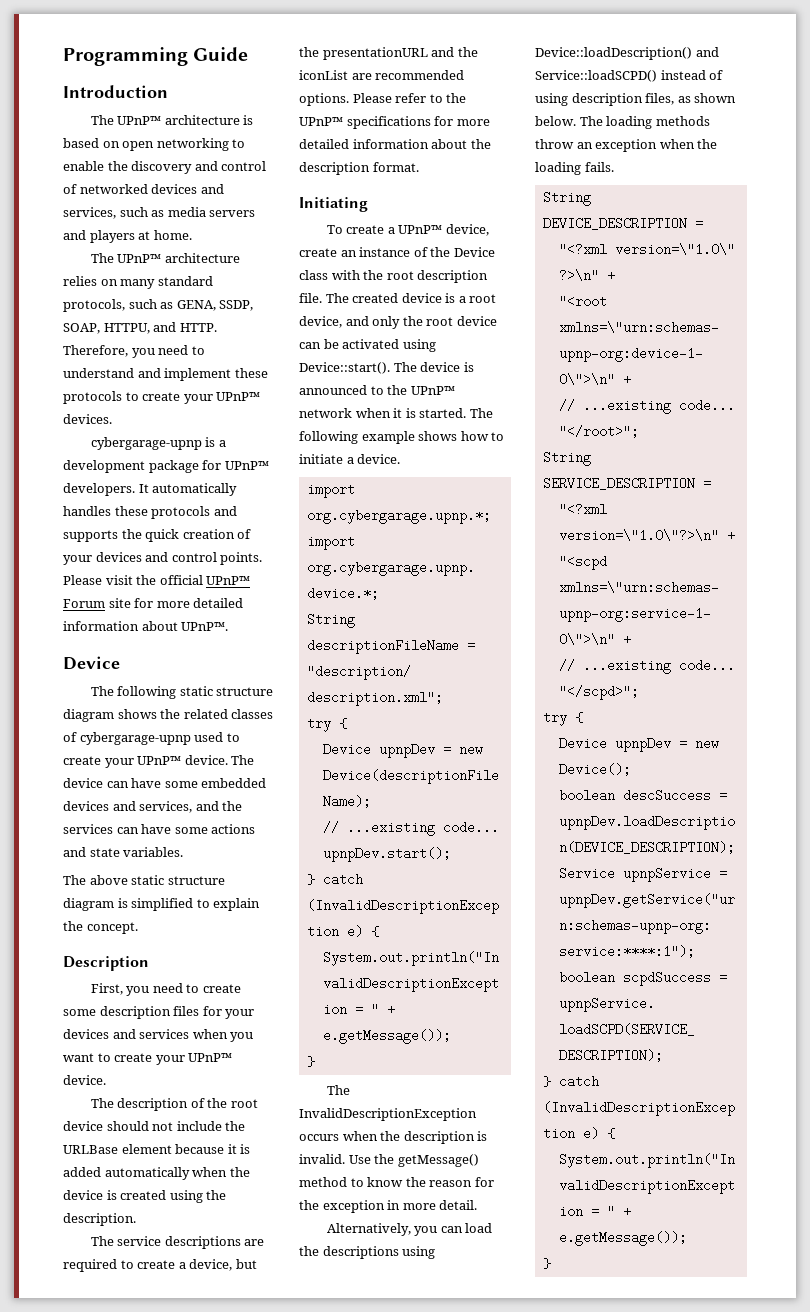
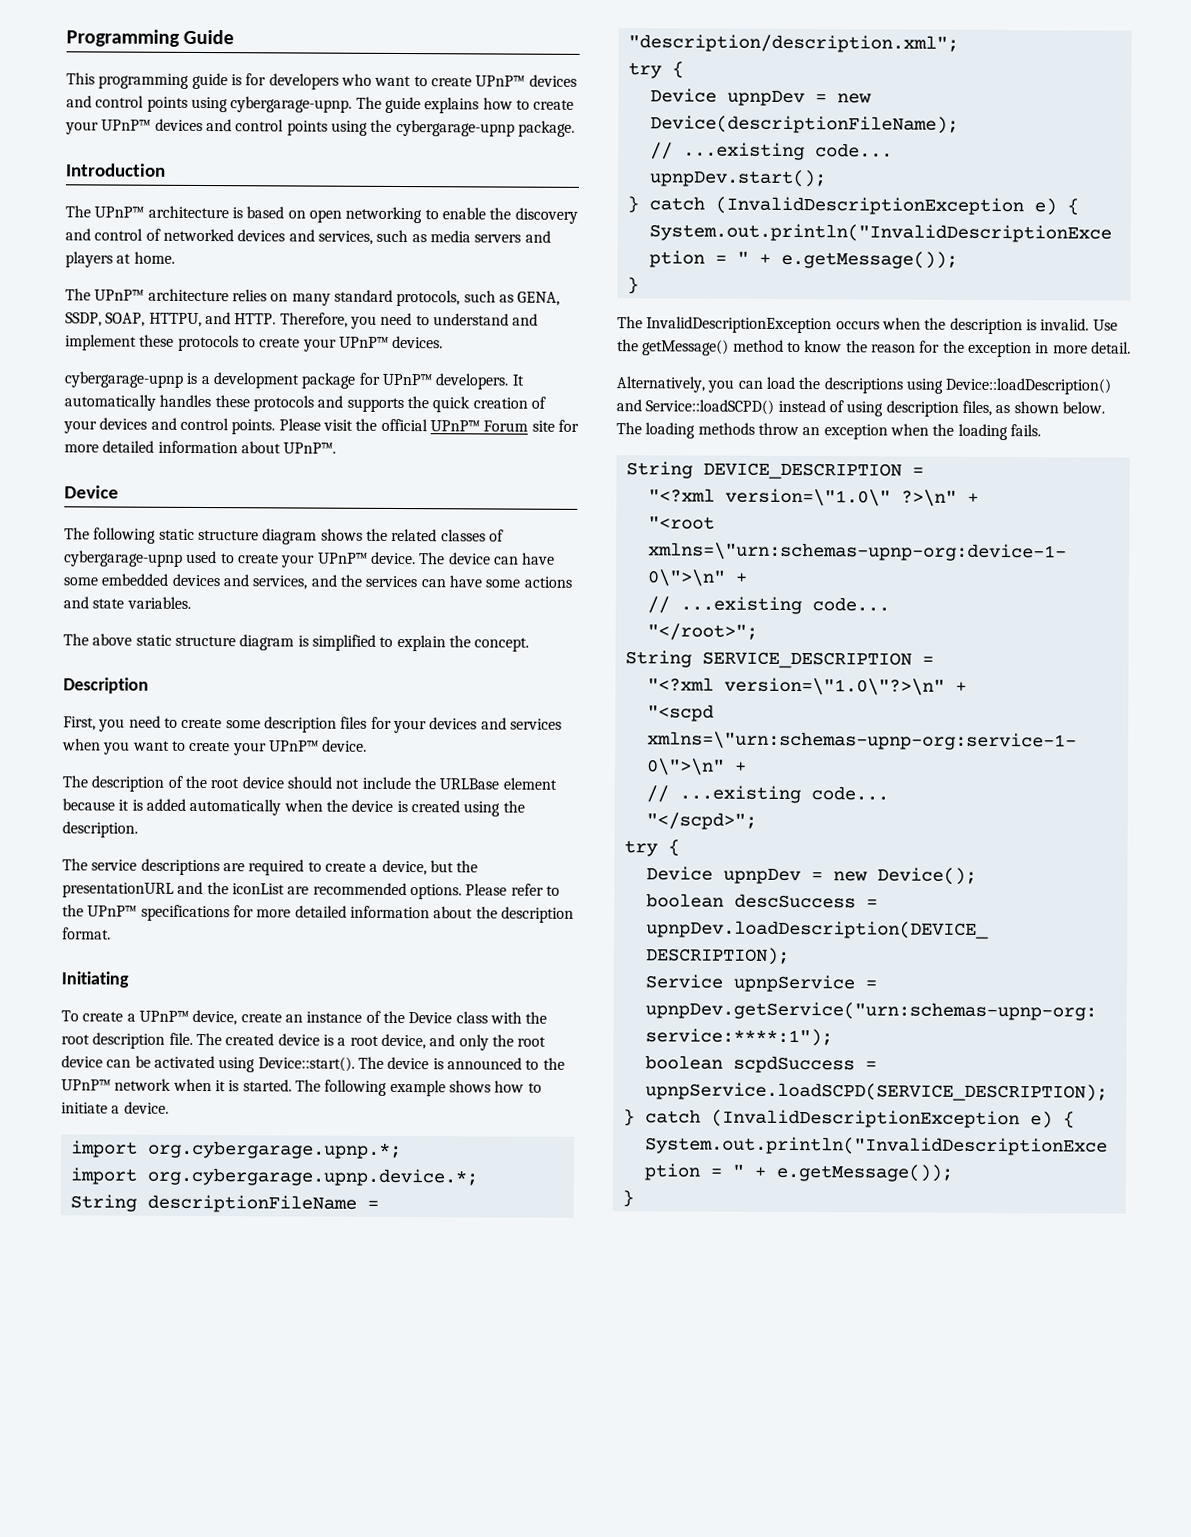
+ This programming guide is for developers who want to create UPnP™ devices and control points using cybergarage-upnp. The guide explains how to create your UPnP™ devices and control points using the cybergarage-upnp package.

